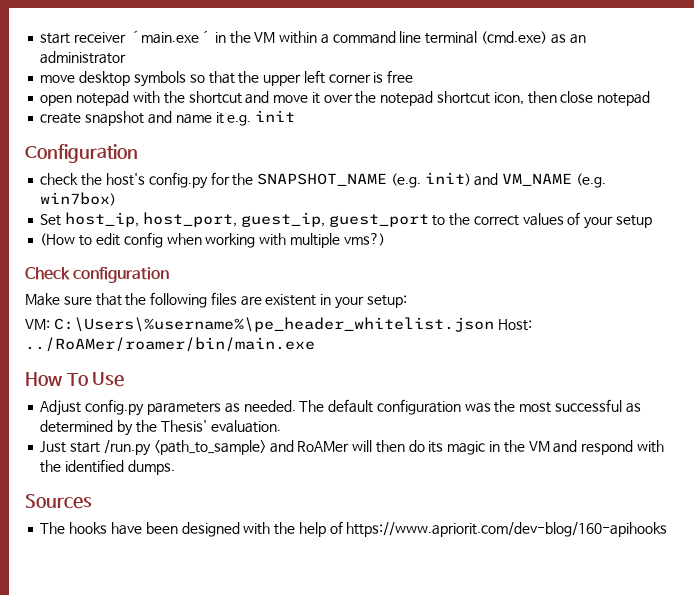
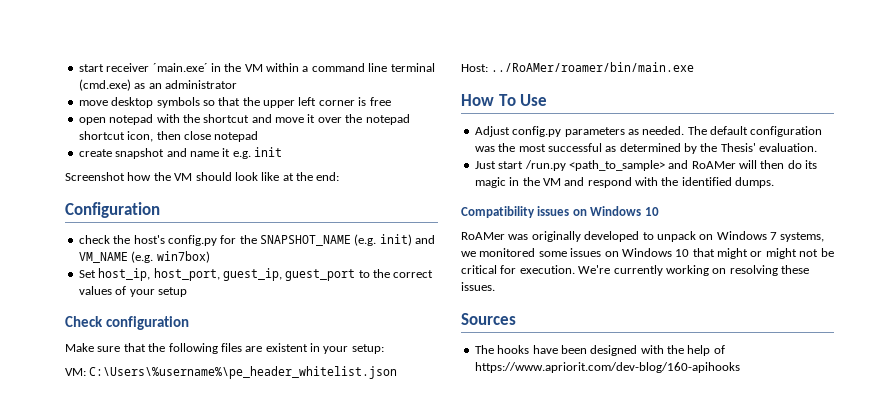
+ Screenshot how the VM should look like at the end:
- (How to edit config when working with multiple vms?)
- VM: C:\Users\%username%\pe_header_whitelist.json Host: ../RoAMer/roamer/bin/main.exe
+ VM: C:\Users\%username%\pe_header_whitelist.json
+ Host: ../RoAMer/roamer/bin/main.exe
+ Compatibility issues on Windows 10
+ RoAMer was originally developed to unpack on Windows 7 systems, we monitored some issues on Windows 10 that might or might not be critical for execution. We're currently working on resolving these issues.

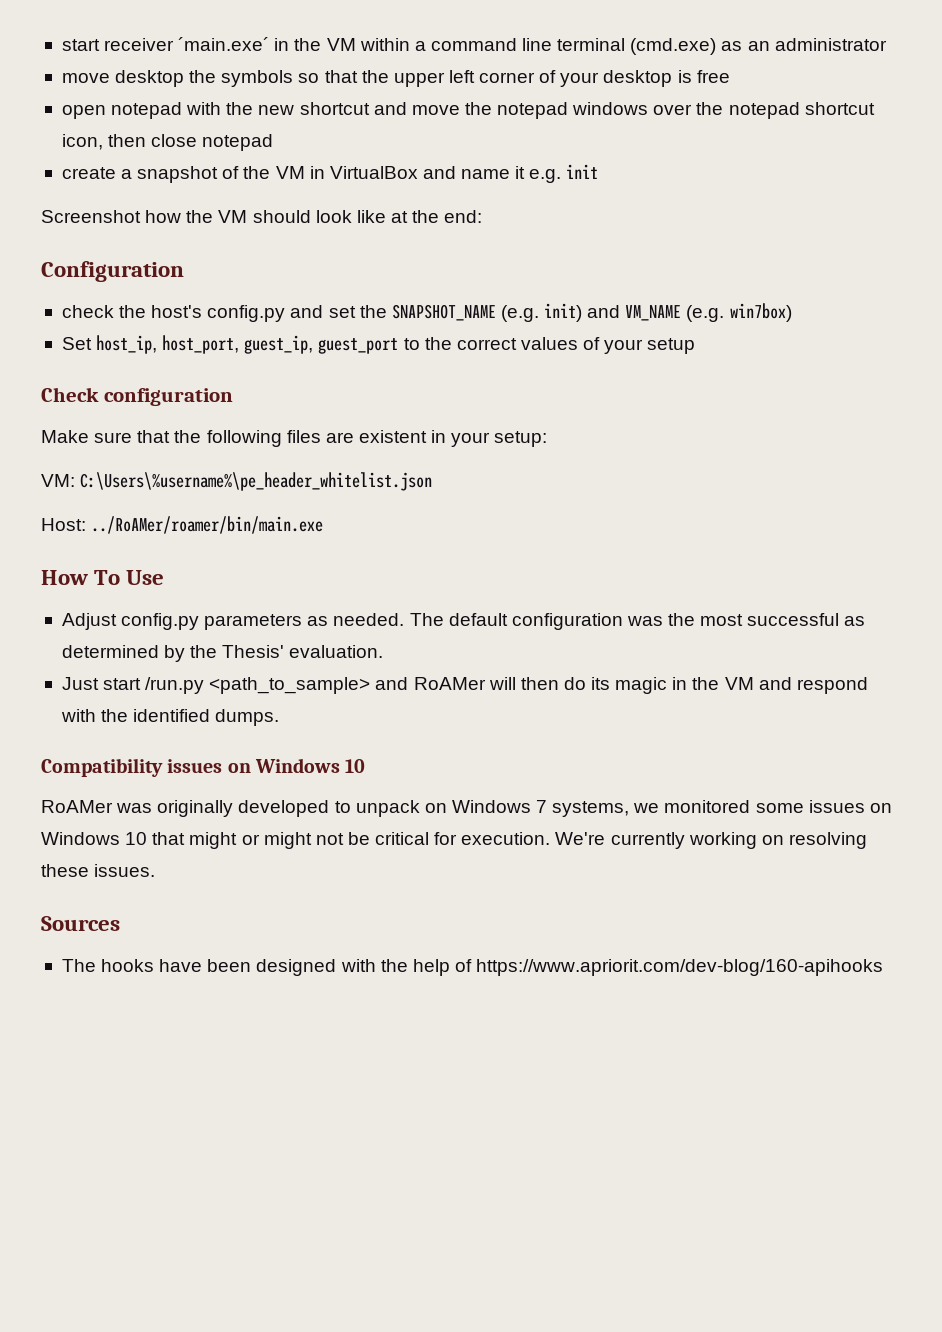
- move desktop symbols so that the upper left corner is free
+ move desktop the symbols so that the upper left corner of your desktop is free
- open notepad with the shortcut and move it over the notepad shortcut icon, then close notepad
+ open notepad with the new shortcut and move the notepad windows over the notepad shortcut icon, then close notepad
- create snapshot and name it e.g. init
+ create a snapshot of the VM in VirtualBox and name it e.g. init
- check the host's config.py for the SNAPSHOT_NAME (e.g. init) and VM_NAME (e.g. win7box)
+ check the host's config.py and set the SNAPSHOT_NAME (e.g. init) and VM_NAME (e.g. win7box)

